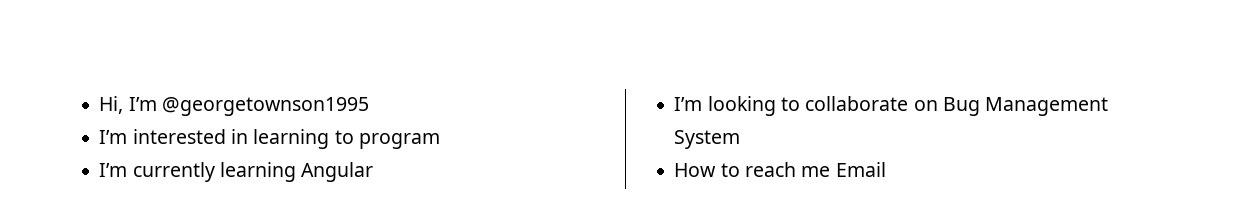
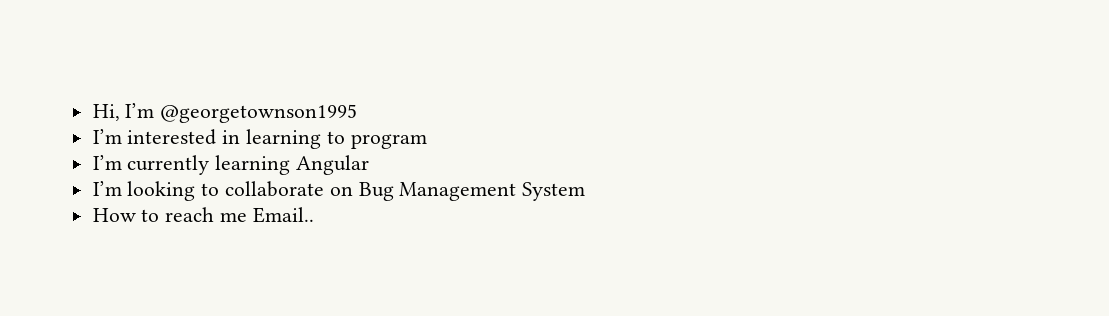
- How to reach me Email
+ How to reach me Email..

